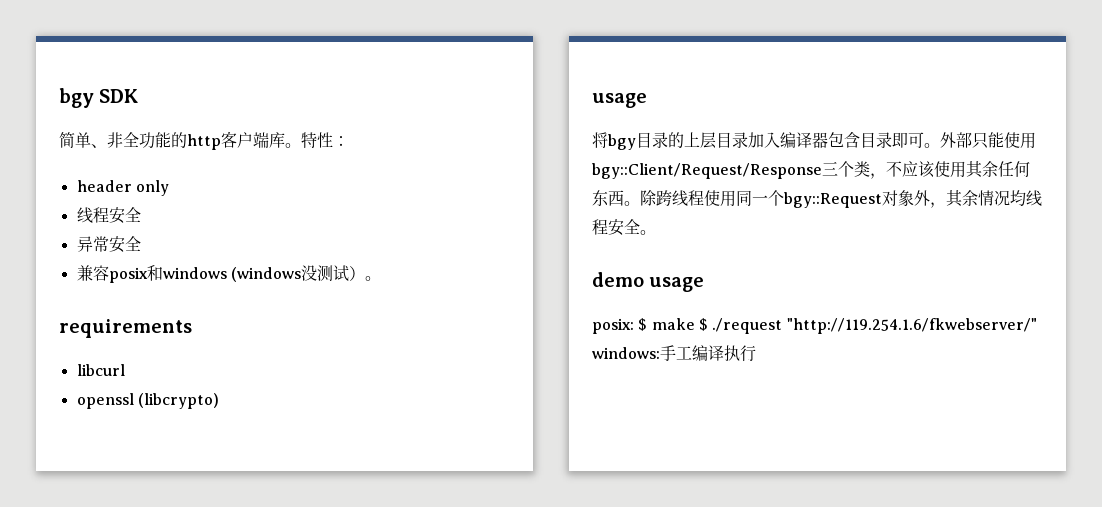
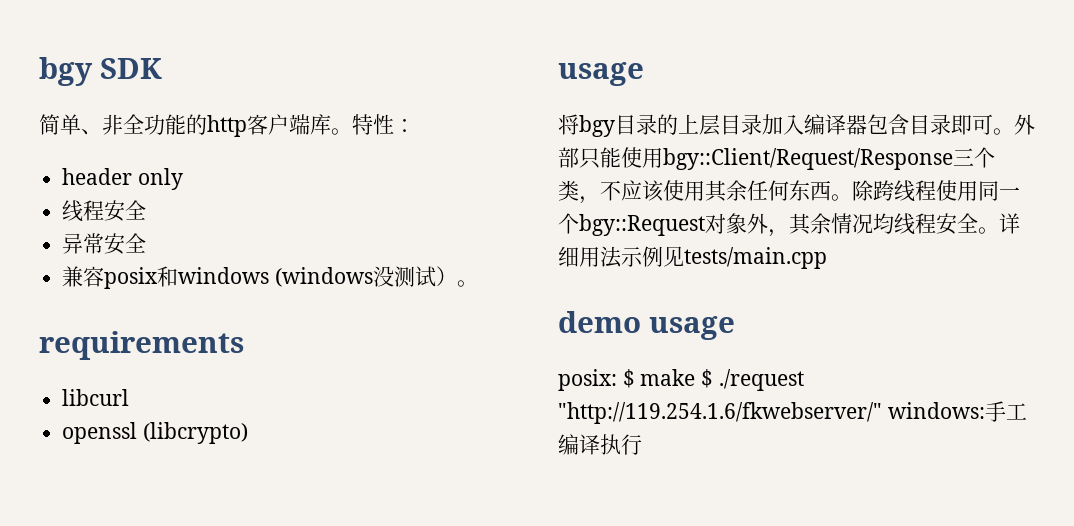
+ 详细用法示例见tests/main.cpp

